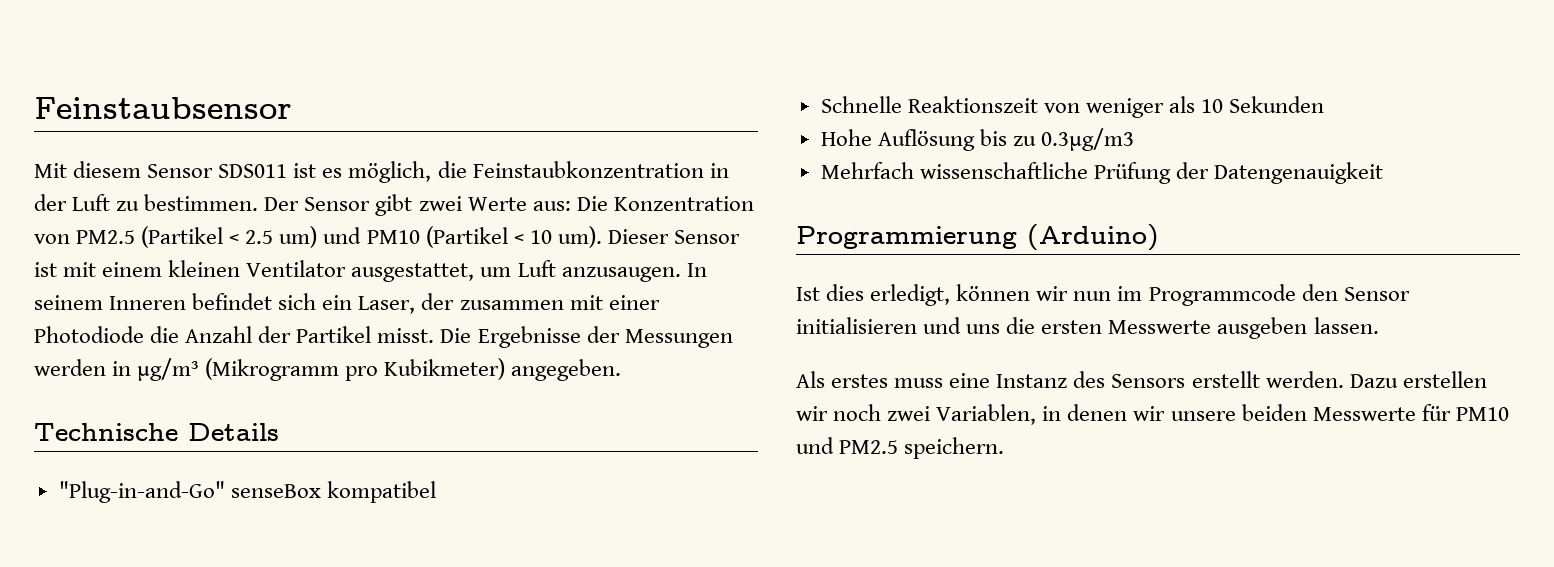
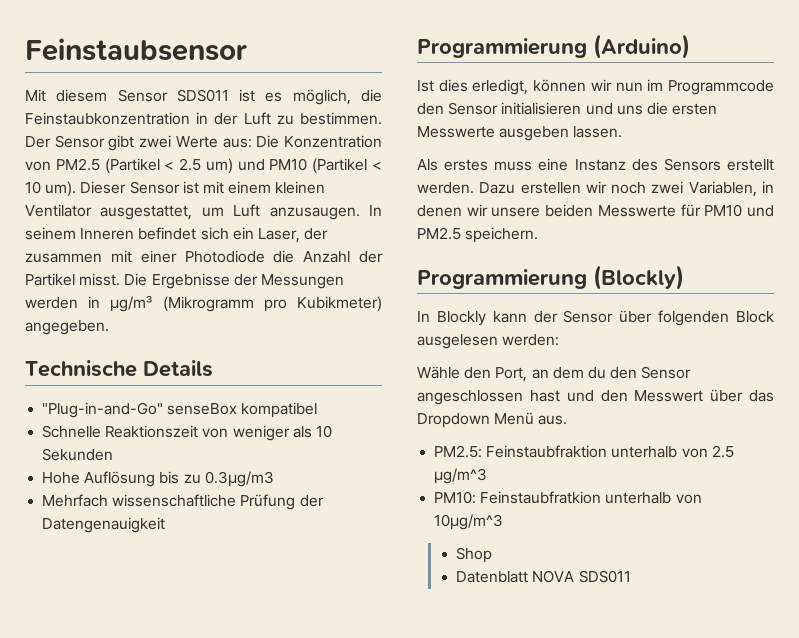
+ Programmierung (Blockly)
+ In Blockly kann der Sensor über folgenden Block ausgelesen werden:
+ Wähle den Port, an dem du den Sensor angeschlossen hast und den Messwert über das Dropdown Menü aus.
+ PM2.5: Feinstaubfraktion unterhalb von 2.5 µg/m^3
+ PM10: Feinstaubfratkion unterhalb von 10µg/m^3
+ Shop
+ Datenblatt NOVA SDS011

